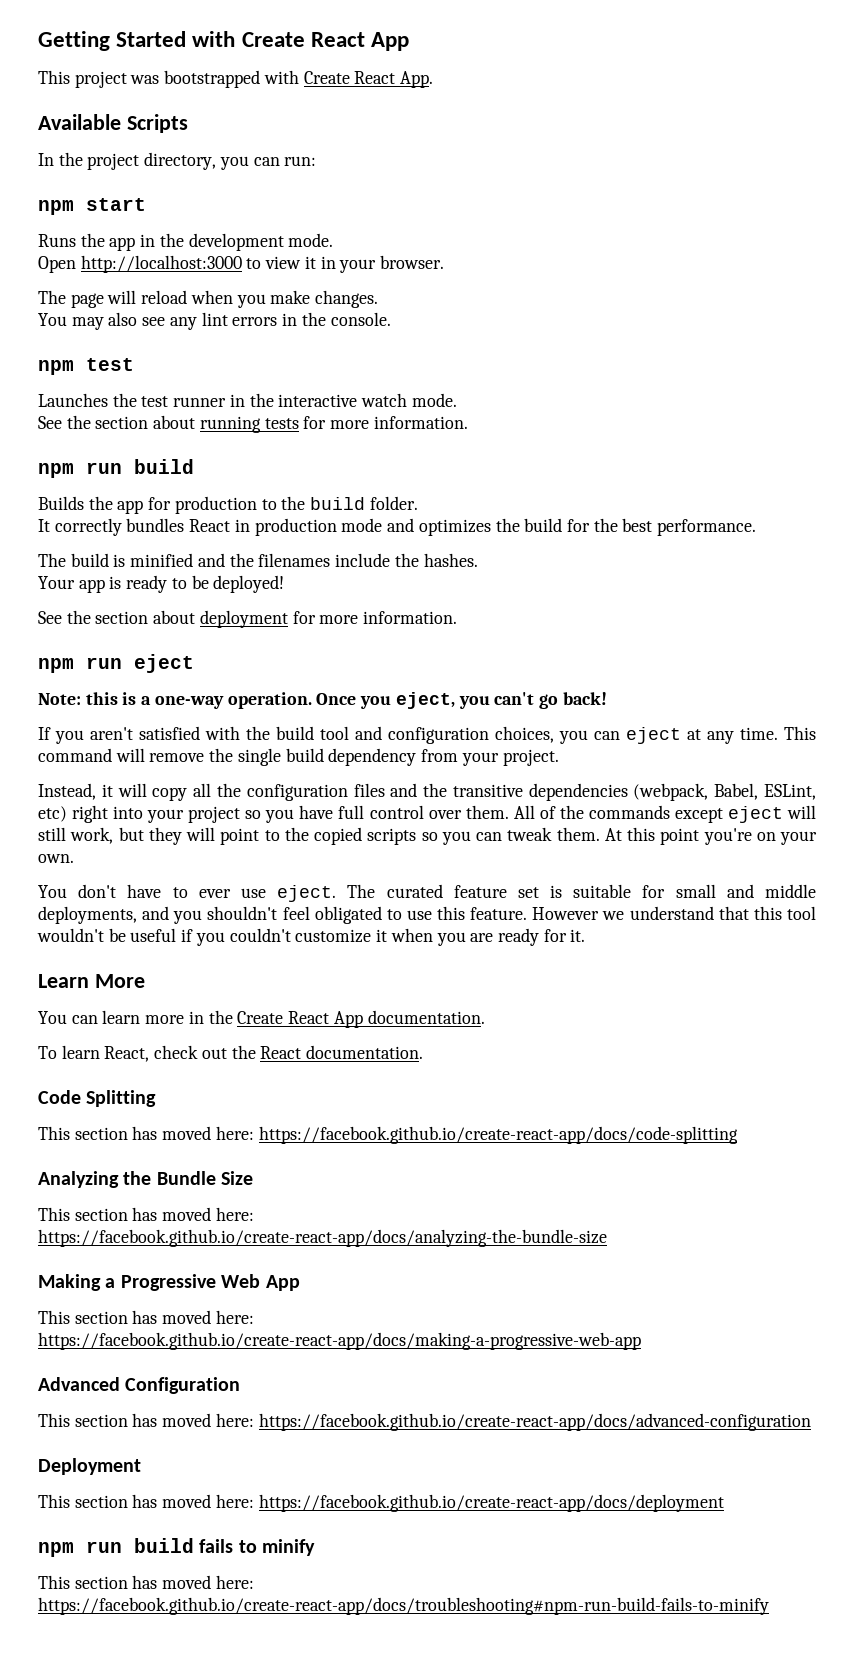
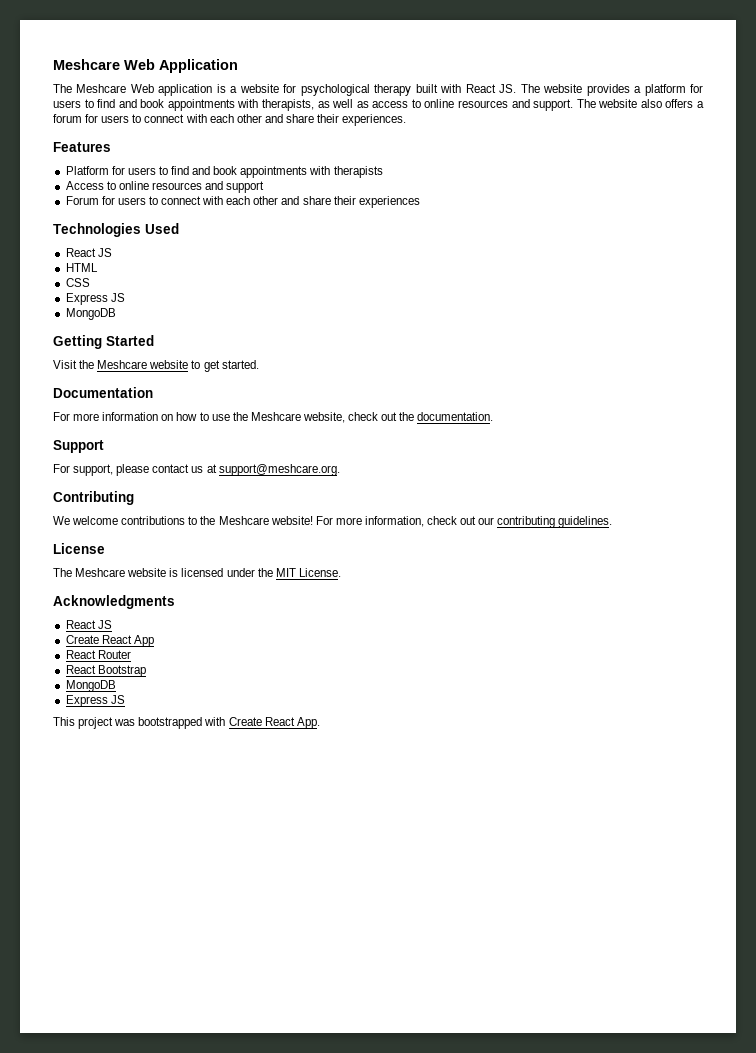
- Getting Started with Create React App
+ Meshcare Web Application
+ The Meshcare Web application is a website for psychological therapy built with React JS. The website provides a platform for users to find and book appointments with therapists, as well as access to online resources and support. The website also offers a forum for users to connect with each other and share their experiences.
+ Features
+ Platform for users to find and book appointments with therapists
+ Access to online resources and support
+ Forum for users to connect with each other and share their experiences
+ Technologies Used
+ React JS
+ HTML
+ CSS
+ Express JS
+ MongoDB
+ Getting Started
+ Visit the Meshcare website to get started.
+ Documentation
+ For more information on how to use the Meshcare website, check out the documentation.
+ Support
+ For support, please contact us at support@meshcare.org.
+ Contributing
+ We welcome contributions to the Meshcare website! For more information, check out our contributing guidelines.
+ License
+ The Meshcare website is licensed under the MIT License.
+ Acknowledgments
+ React JS
+ Create React App
+ React Router
+ React Bootstrap
+ MongoDB
+ Express JS
- Available Scripts
- In the project directory, you can run:
- npm start
- Runs the app in the development mode.
- Open http://localhost:3000 to view it in your browser.
- The page will reload when you make changes.
- You may also see any lint errors in the console.
- npm test
- Launches the test runner in the interactive watch mode.
- See the section about running tests for more information.
- npm run build
- Builds the app for production to the build folder.
- It correctly bundles React in production mode and optimizes the build for the best performance.
- The build is minified and the filenames include the hashes.
- Your app is ready to be deployed!
- See the section about deployment for more information.
- npm run eject
- Note: this is a one-way operation. Once you eject, you can't go back!
- If you aren't satisfied with the build tool and configuration choices, you can eject at any time. This command will remove the single build dependency from your project.
- Instead, it will copy all the configuration files and the transitive dependencies (webpack, Babel, ESLint, etc) right into your project so you have full control over them. All of the commands except eject will still work, but they will point to the copied scripts so you can tweak them. At this point you're on your own.
- You don't have to ever use eject. The curated feature set is suitable for small and middle deployments, and you shouldn't feel obligated to use this feature. However we understand that this tool wouldn't be useful if you couldn't customize it when you are ready for it.
- Learn More
- You can learn more in the Create React App documentation.
- To learn React, check out the React documentation.
- Code Splitting
- This section has moved here: https://facebook.github.io/create-react-app/docs/code-splitting
- Analyzing the Bundle Size
- This section has moved here: https://facebook.github.io/create-react-app/docs/analyzing-the-bundle-size
- Making a Progressive Web App
- This section has moved here: https://facebook.github.io/create-react-app/docs/making-a-progressive-web-app
- Advanced Configuration
- This section has moved here: https://facebook.github.io/create-react-app/docs/advanced-configuration
- Deployment
- This section has moved here: https://facebook.github.io/create-react-app/docs/deployment
- npm run build fails to minify
- This section has moved here: https://facebook.github.io/create-react-app/docs/troubleshooting#npm-run-build-fails-to-minify

